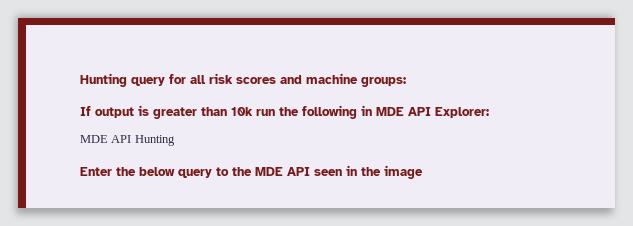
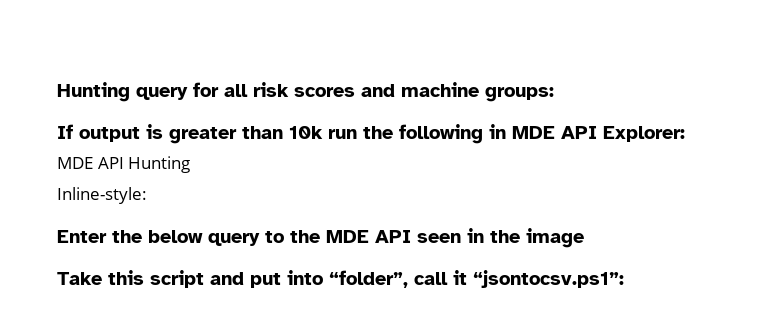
+ Inline-style:
+ Take this script and put into “folder”, call it “jsontocsv.ps1”:

